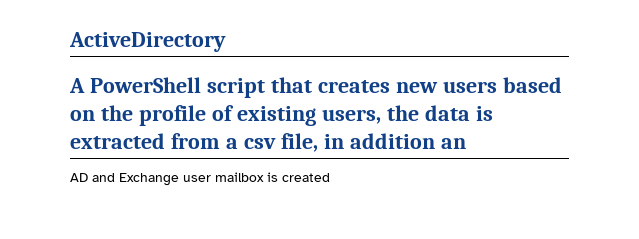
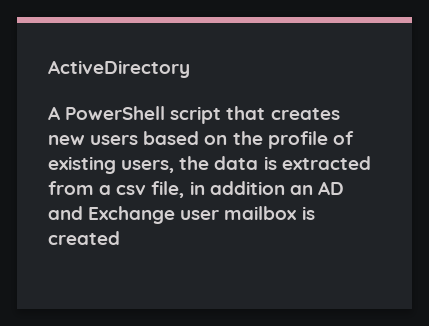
- A PowerShell script that creates new users based on the profile of existing users, the data is extracted from a csv file, in addition an
- AD and Exchange user mailbox is created
+ A PowerShell script that creates new users based on the profile of existing users, the data is extracted from a csv file, in addition an AD and Exchange user mailbox is created

